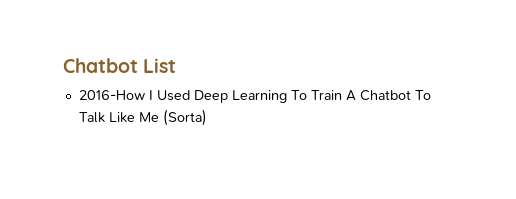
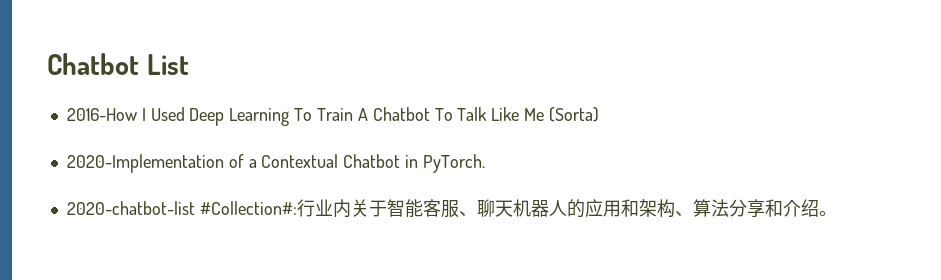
+ 2020-Implementation of a Contextual Chatbot in PyTorch.
+ 2020-chatbot-list #Collection#:行业内关于智能客服、聊天机器人的应用和架构、算法分享和介绍。

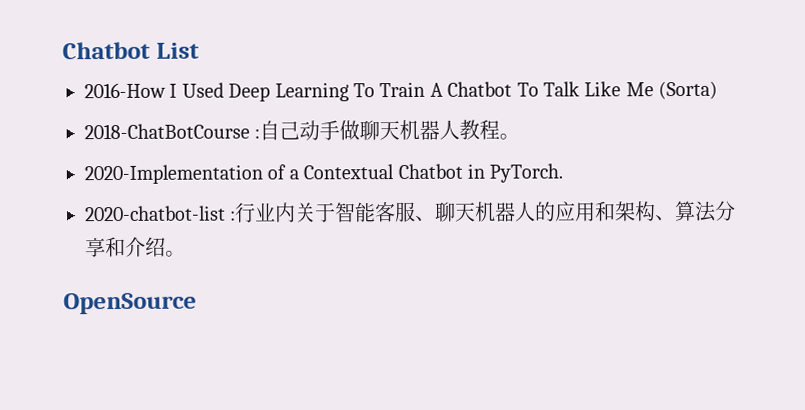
+ 2018-ChatBotCourse :自己动手做聊天机器人教程。
- 2020-chatbot-list #Collection#:行业内关于智能客服、聊天机器人的应用和架构、算法分享和介绍。
+ 2020-chatbot-list :行业内关于智能客服、聊天机器人的应用和架构、算法分享和介绍。
+ OpenSource

